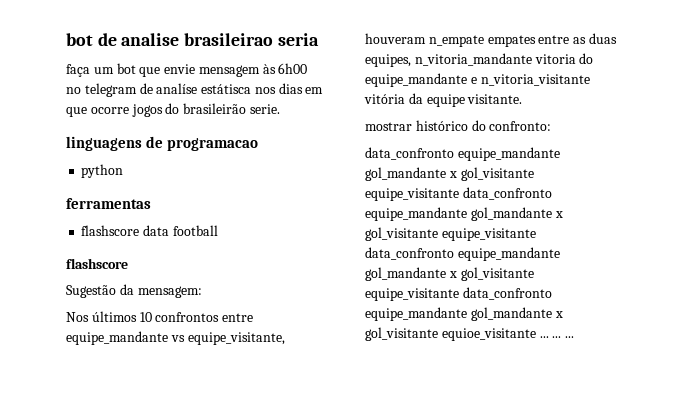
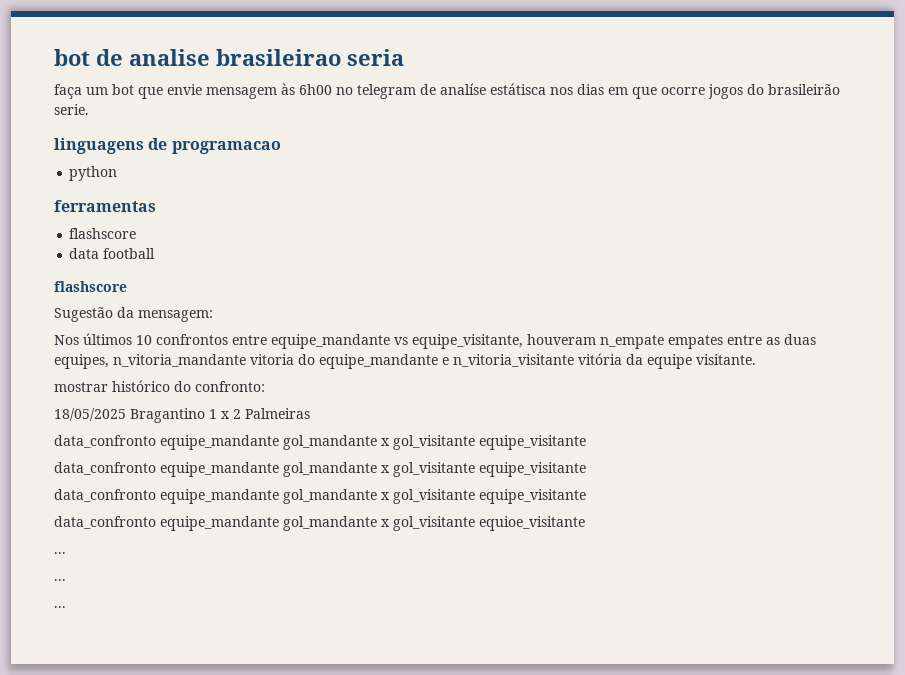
  ferramentas
- flashscore data football
+ flashscore
+ data football
- data_confronto equipe_mandante gol_mandante x gol_visitante equipe_visitante data_confronto equipe_mandante gol_mandante x gol_visitante equipe_visitante data_confronto equipe_mandante gol_mandante x gol_visitante equipe_visitante data_confronto equipe_mandante gol_mandante x gol_visitante equioe_visitante ... ... ...
+ 18/05/2025 Bragantino 1 x 2 Palmeiras
+ data_confronto equipe_mandante gol_mandante x gol_visitante equipe_visitante
+ data_confronto equipe_mandante gol_mandante x gol_visitante equipe_visitante
+ data_confronto equipe_mandante gol_mandante x gol_visitante equipe_visitante
+ data_confronto equipe_mandante gol_mandante x gol_visitante equioe_visitante
+ ...
+ ...
+ ...

